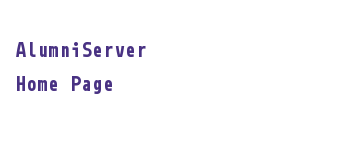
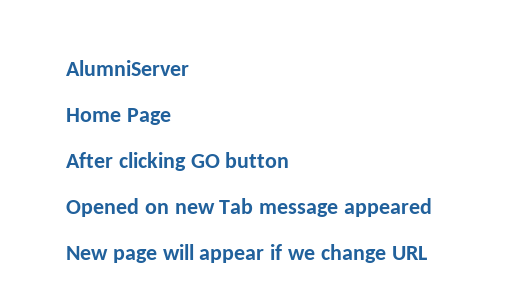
+ After clicking GO button
+ Opened on new Tab message appeared
+ New page will appear if we change URL

